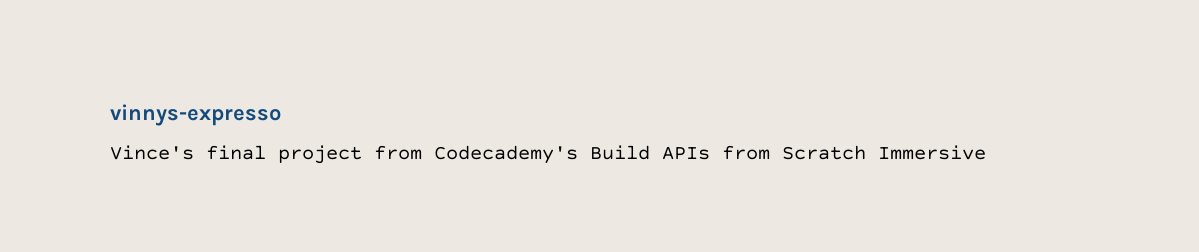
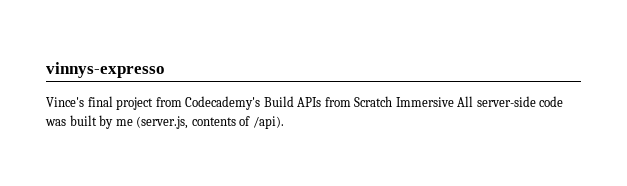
- Vince's final project from Codecademy's Build APIs from Scratch Immersive
+ Vince's final project from Codecademy's Build APIs from Scratch Immersive All server-side code was built by me (server.js, contents of /api).

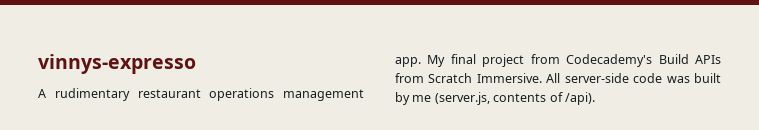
- Vince's final project from Codecademy's Build APIs from Scratch Immersive All server-side code was built by me (server.js, contents of /api).
+ A rudimentary restaurant operations management app. My final project from Codecademy's Build APIs from Scratch Immersive. All server-side code was built by me (server.js, contents of /api).

